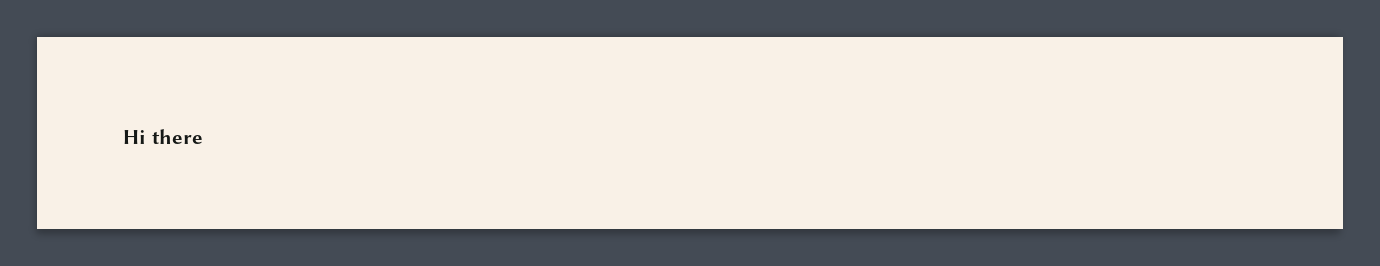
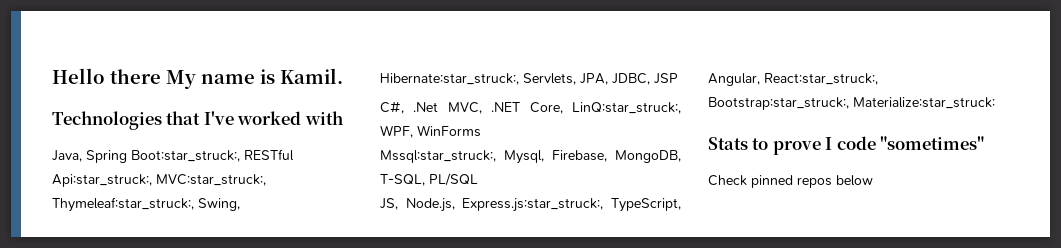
- Hi there
+ Hello there My name is Kamil.
+ Technologies that I've worked with
+ Java, Spring Boot:star_struck:, RESTful Api:star_struck:, MVC:star_struck:, Thymeleaf:star_struck:, Swing, Hibernate:star_struck:, Servlets, JPA, JDBC, JSP
+ C#, .Net MVC, .NET Core, LinQ:star_struck:, WPF, WinForms
+ Mssql:star_struck:, Mysql, Firebase, MongoDB, T-SQL, PL/SQL
+ JS, Node.js, Express.js:star_struck:, TypeScript, Angular, React:star_struck:, Bootstrap:star_struck:, Materialize:star_struck:
+ Stats to prove I code "sometimes"
+ Check pinned repos below

